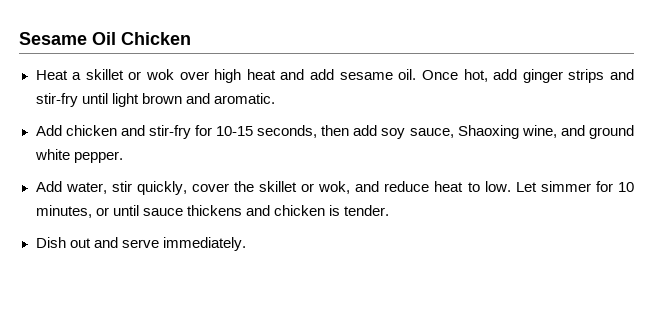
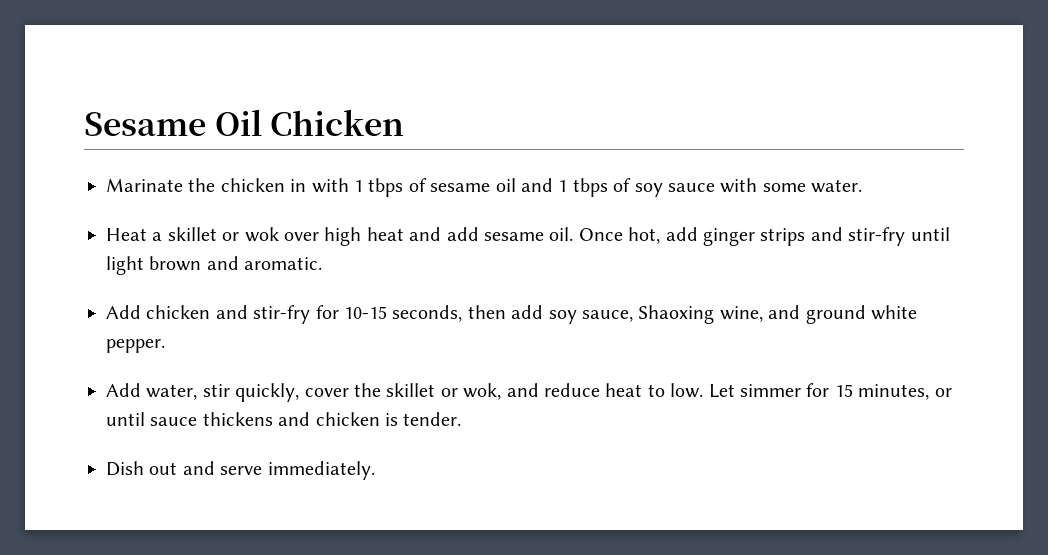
+ Marinate the chicken in with 1 tbps of sesame oil and 1 tbps of soy sauce with some water.
- Let simmer for 10 minutes, or until sauce thickens and chicken is tender.
+ Let simmer for 15 minutes, or until sauce thickens and chicken is tender.

